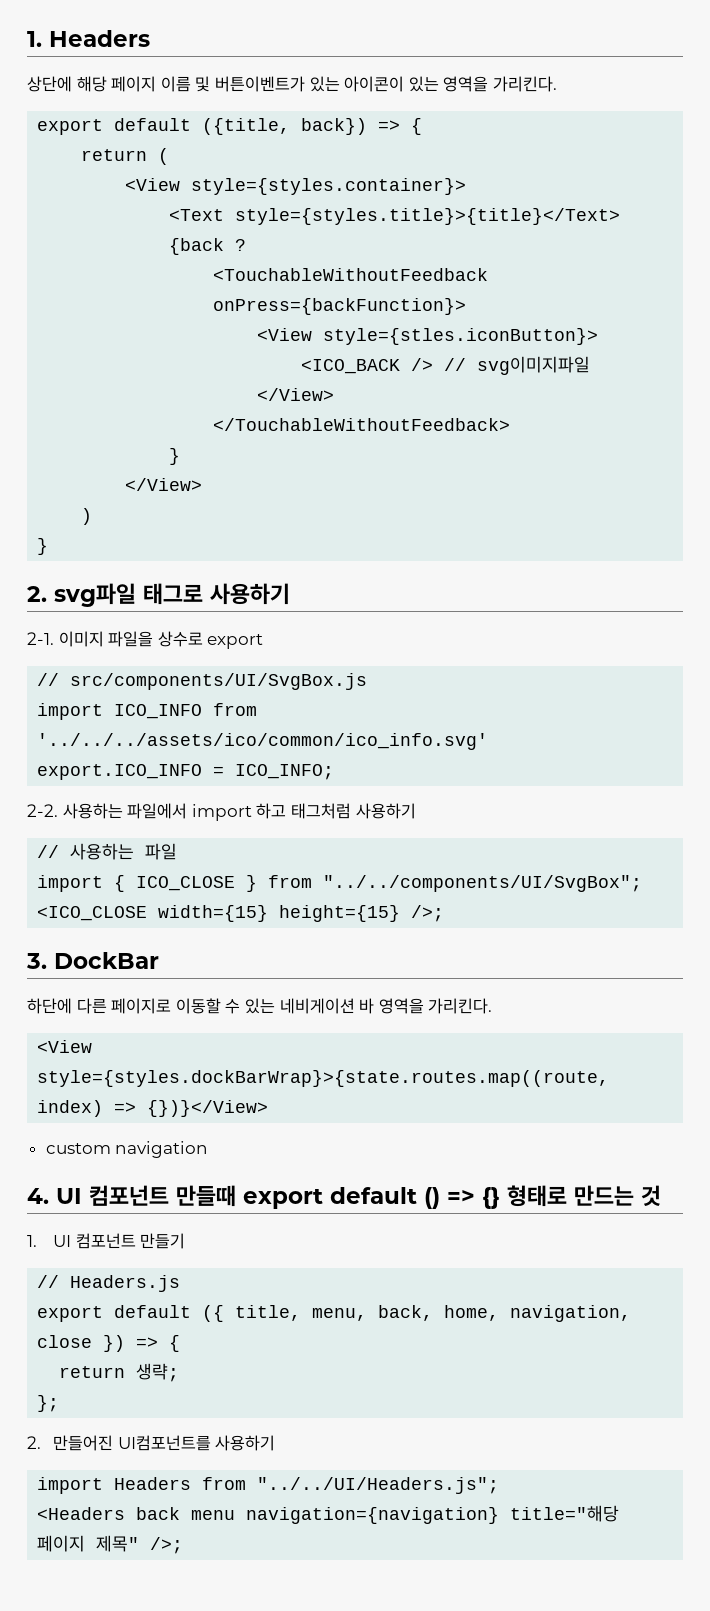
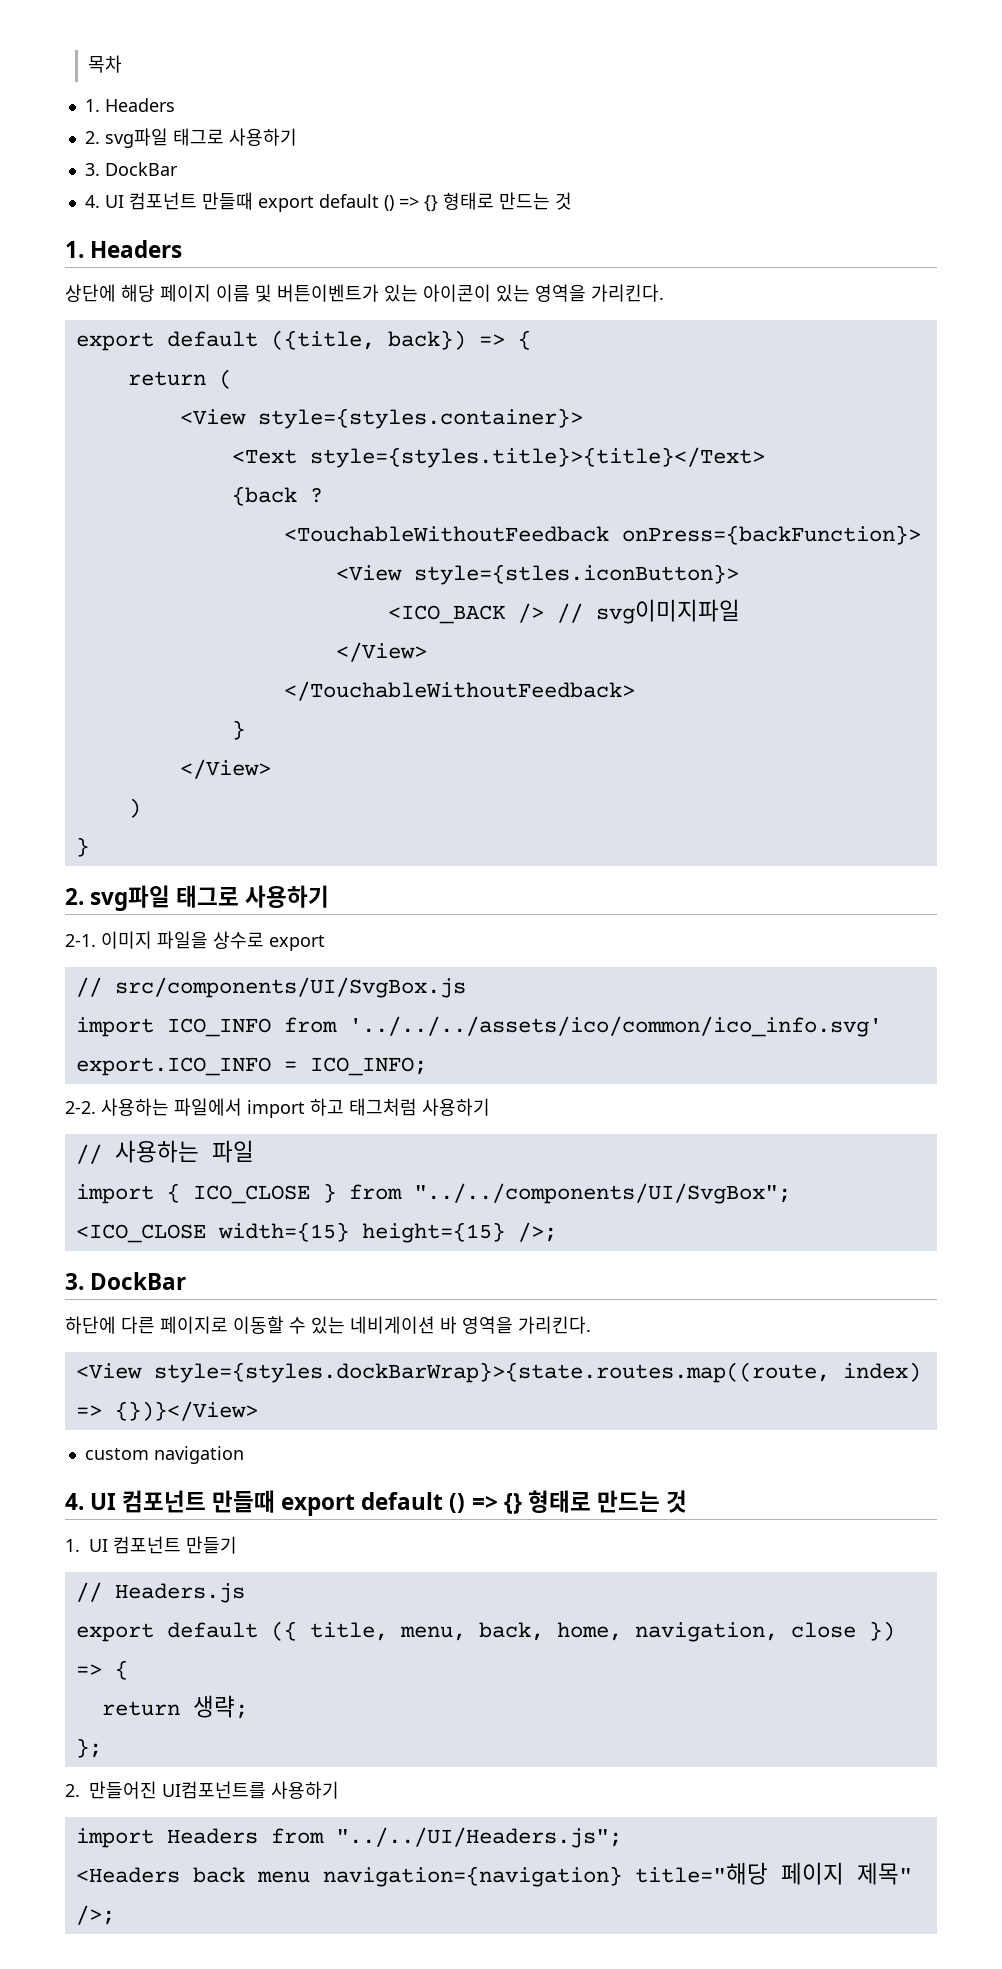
+ 목차
+ 1. Headers
+ 2. svg파일 태그로 사용하기
+ 3. DockBar
+ 4. UI 컴포넌트 만들때 export default () => {} 형태로 만드는 것

